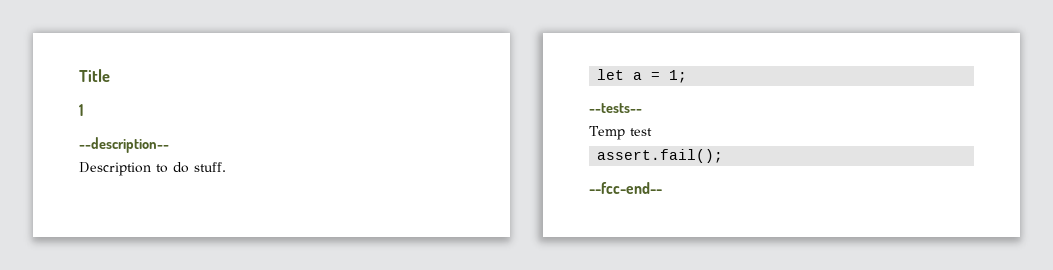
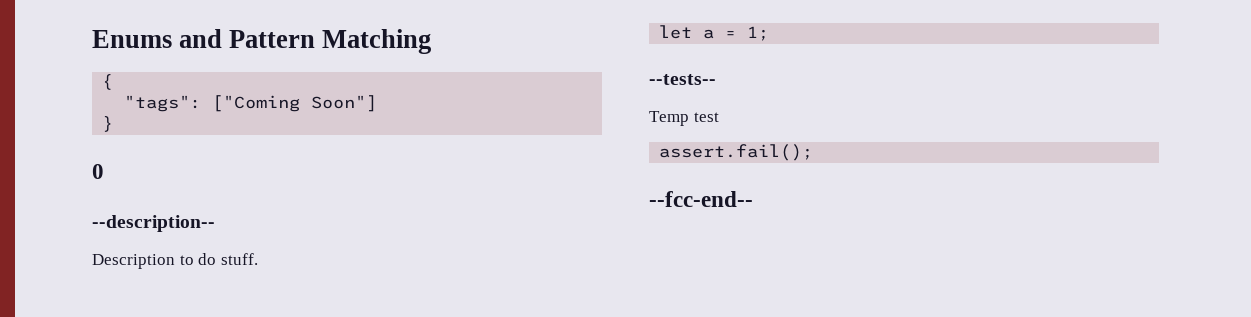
- Title
- 1
+ Enums and Pattern Matching
+ {
+ "tags": ["Coming Soon"]
+ }
+ 0

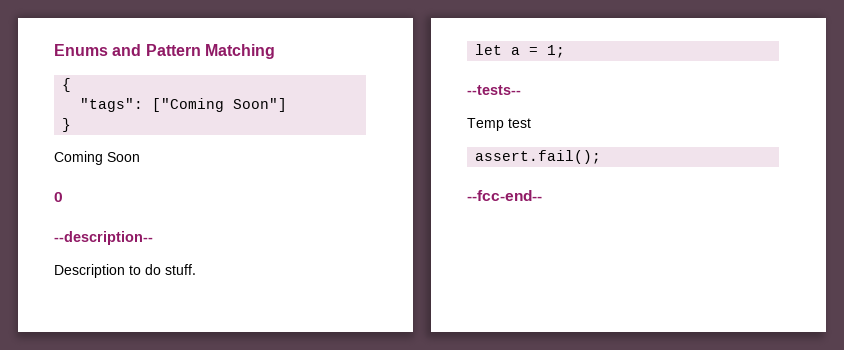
+ Coming Soon

